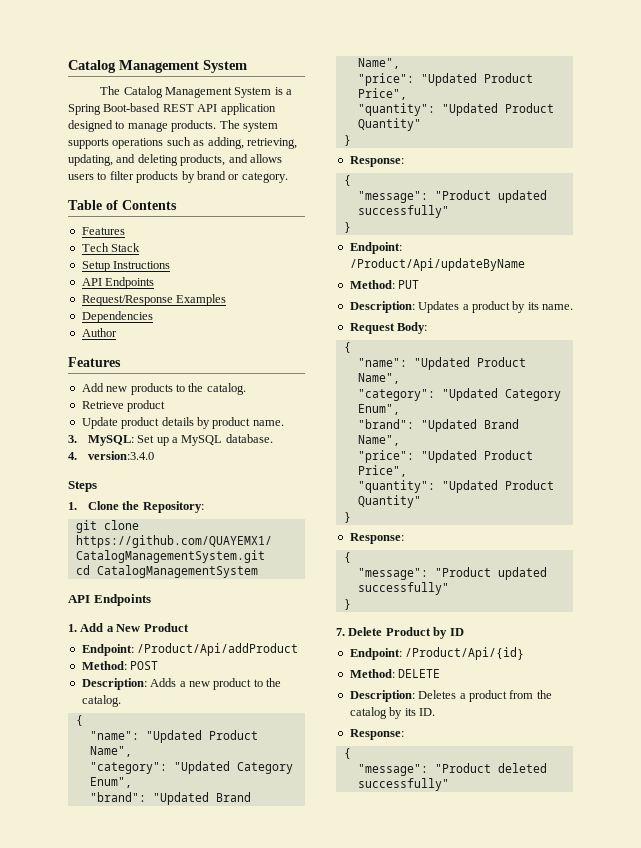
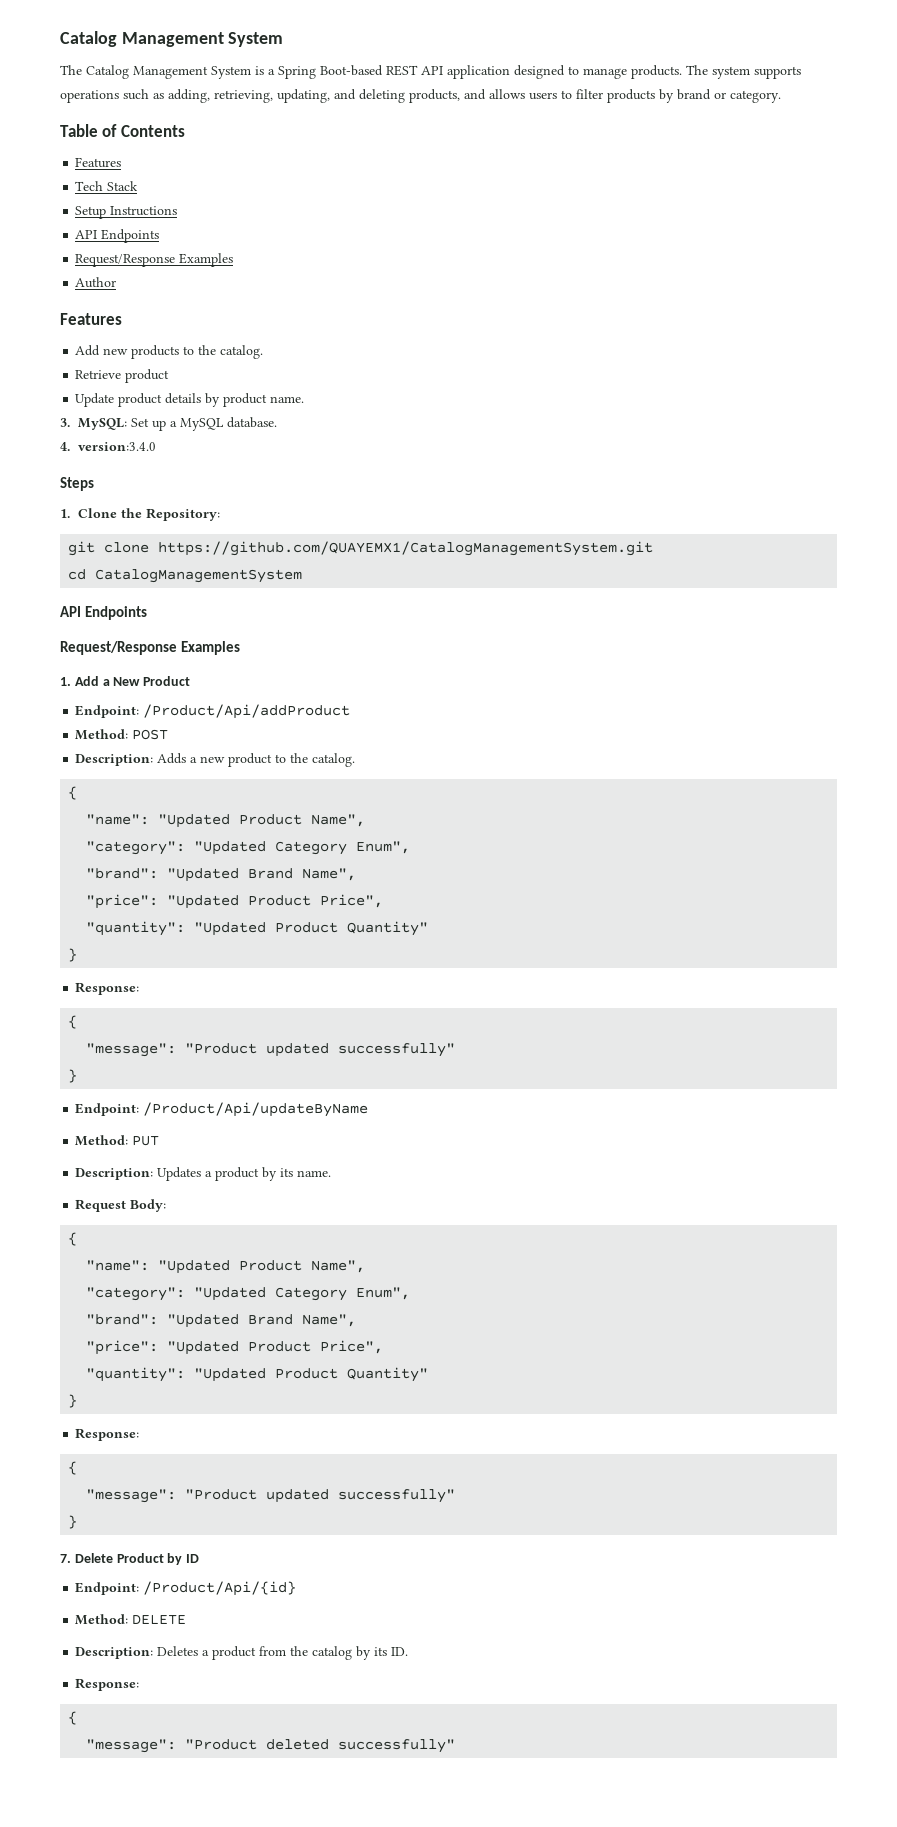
- Dependencies
  cd CatalogManagementSystem
  API Endpoints
+ Request/Response Examples

